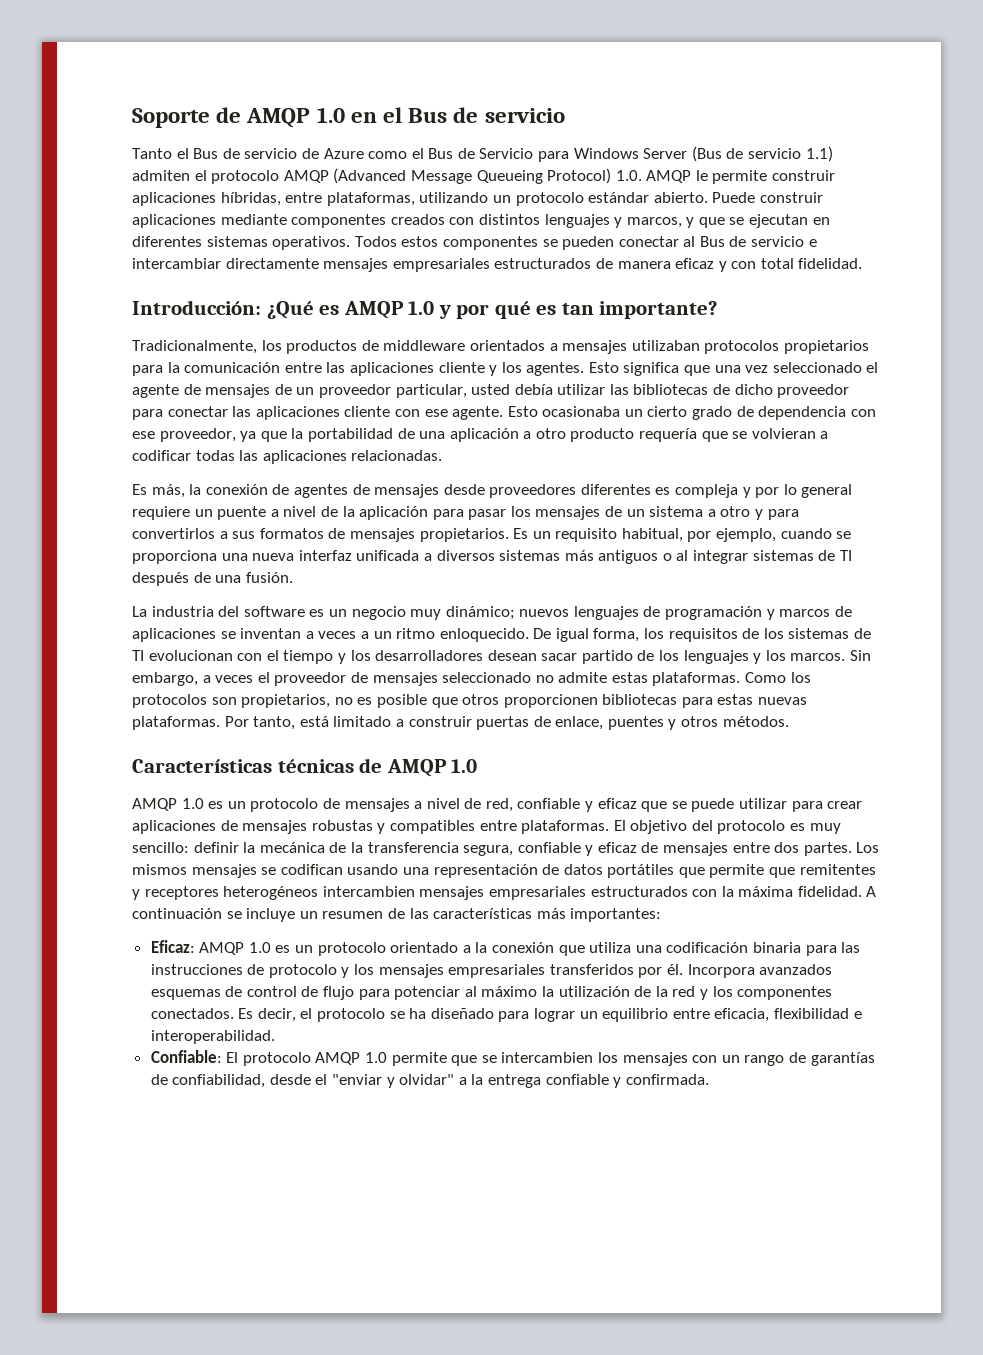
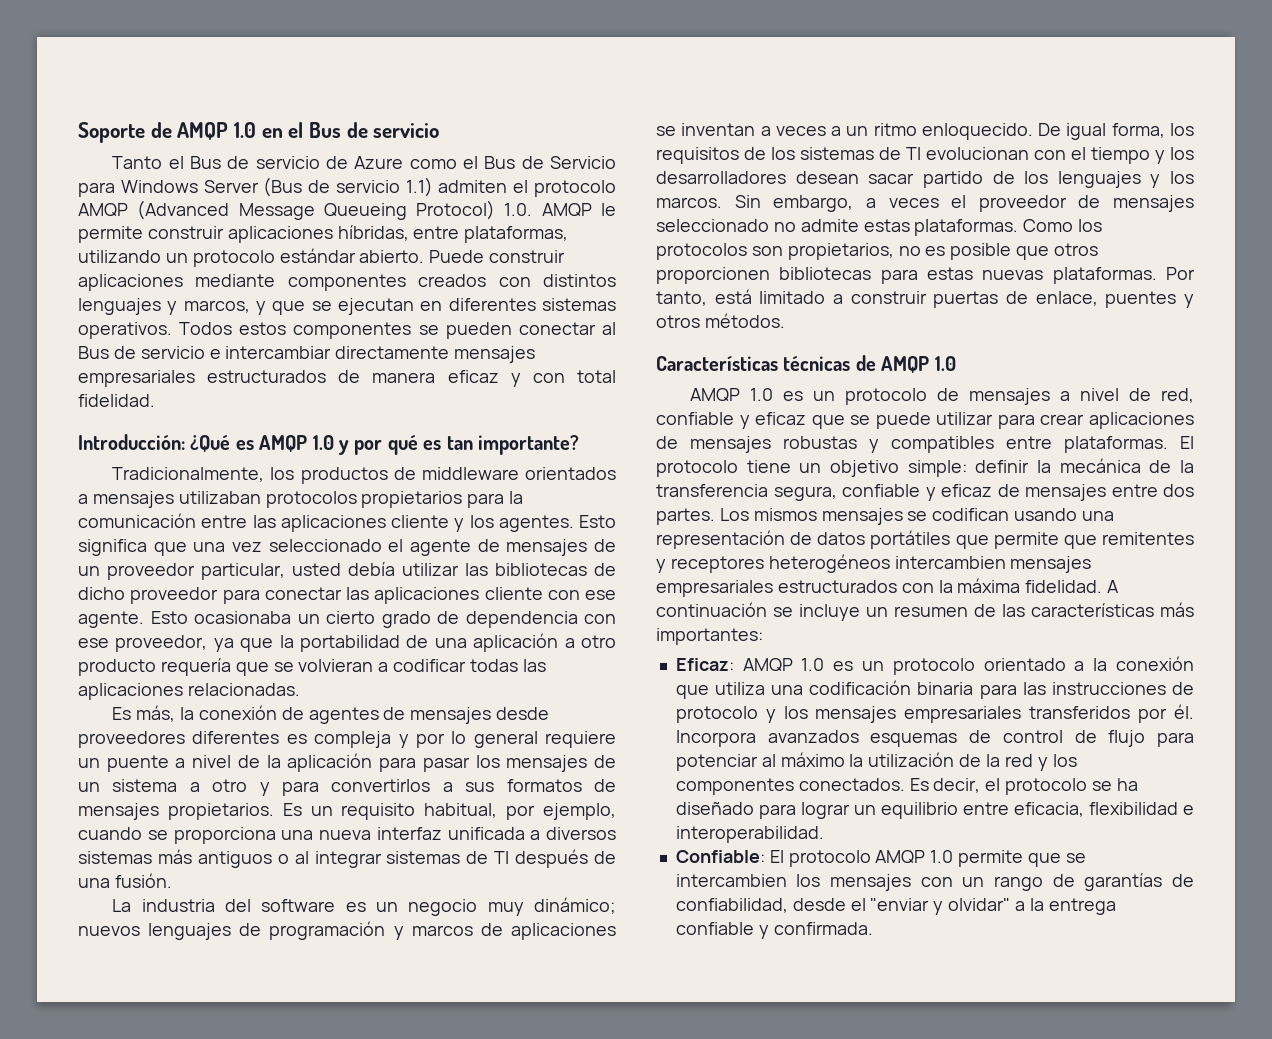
- El objetivo del protocolo es muy sencillo: definir la mecánica de la transferencia segura, confiable y eficaz de mensajes entre dos partes.
+ El protocolo tiene un objetivo simple: definir la mecánica de la transferencia segura, confiable y eficaz de mensajes entre dos partes.

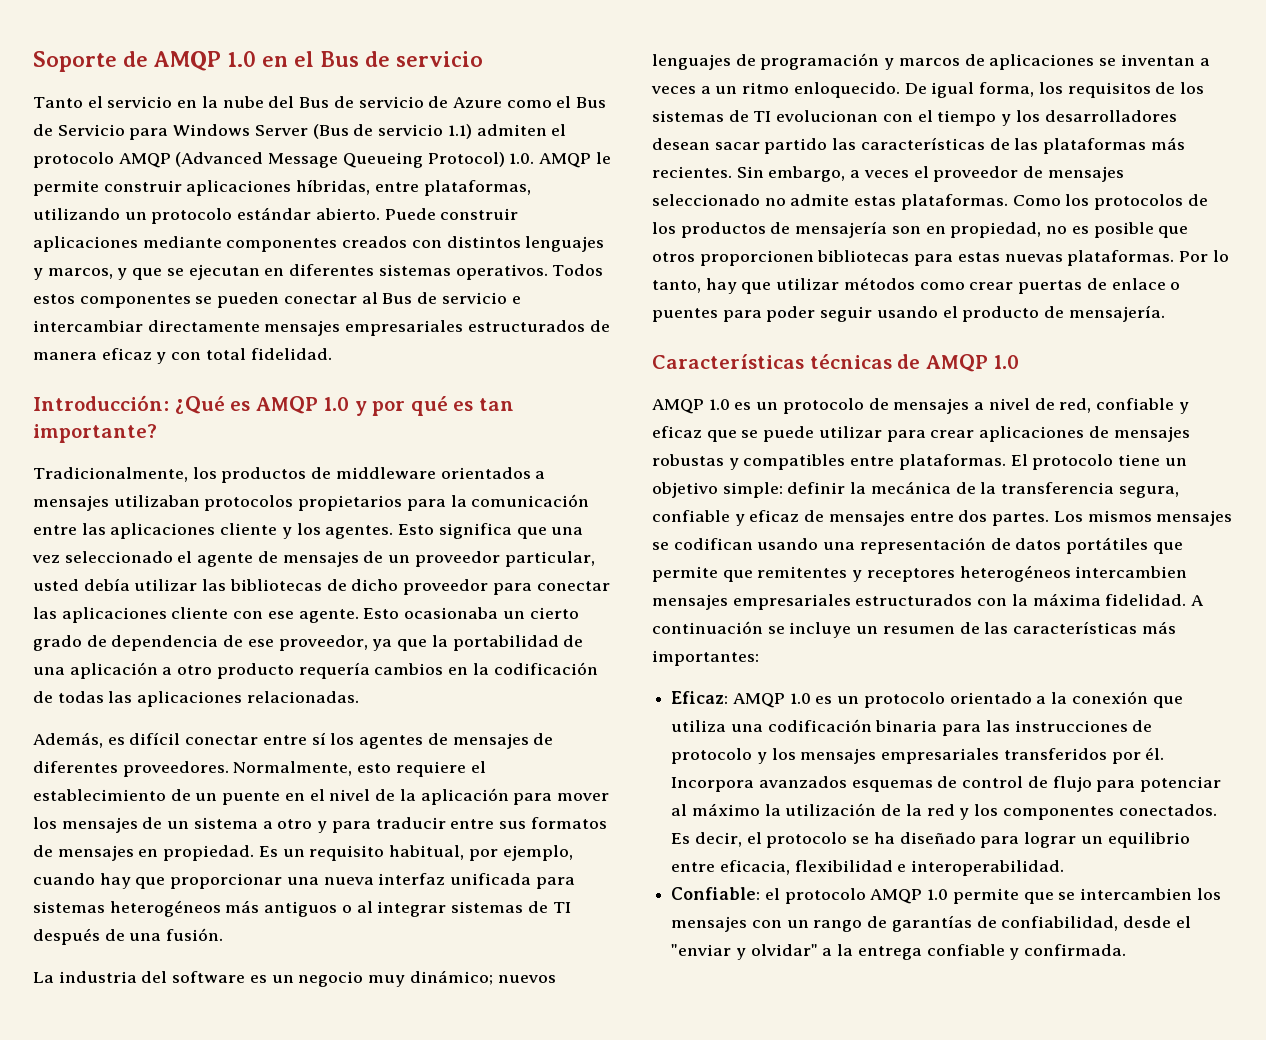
- Tanto el Bus de servicio de Azure como el Bus de Servicio para Windows Server (Bus de servicio 1.1) admiten el protocolo AMQP (Advanced Message Queueing Protocol) 1.0. AMQP le permite construir aplicaciones híbridas, entre plataformas, utilizando un protocolo estándar abierto.
+ Tanto el servicio en la nube del Bus de servicio de Azure como el Bus de Servicio para Windows Server (Bus de servicio 1.1) admiten el protocolo AMQP (Advanced Message Queueing Protocol) 1.0. AMQP le permite construir aplicaciones híbridas, entre plataformas, utilizando un protocolo estándar abierto.
- Esto ocasionaba un cierto grado de dependencia con ese proveedor, ya que la portabilidad de una aplicación a otro producto requería que se volvieran a codificar todas las aplicaciones relacionadas.
+ Esto ocasionaba un cierto grado de dependencia de ese proveedor, ya que la portabilidad de una aplicación a otro producto requería cambios en la codificación de todas las aplicaciones relacionadas.
- Es más, la conexión de agentes de mensajes desde proveedores diferentes es compleja y por lo general requiere un puente a nivel de la aplicación para pasar los mensajes de un sistema a otro y para convertirlos a sus formatos de mensajes propietarios.
+ Además, es difícil conectar entre sí los agentes de mensajes de diferentes proveedores. Normalmente, esto requiere el establecimiento de un puente en el nivel de la aplicación para mover los mensajes de un sistema a otro y para traducir entre sus formatos de mensajes en propiedad.
- Es un requisito habitual, por ejemplo, cuando se proporciona una nueva interfaz unificada a diversos sistemas más antiguos o al integrar sistemas de TI después de una fusión.
+ Es un requisito habitual, por ejemplo, cuando hay que proporcionar una nueva interfaz unificada para sistemas heterogéneos más antiguos o al integrar sistemas de TI después de una fusión.
- De igual forma, los requisitos de los sistemas de TI evolucionan con el tiempo y los desarrolladores desean sacar partido de los lenguajes y los marcos.
+ De igual forma, los requisitos de los sistemas de TI evolucionan con el tiempo y los desarrolladores desean sacar partido las características de las plataformas más recientes.
- Como los protocolos son propietarios, no es posible que otros proporcionen bibliotecas para estas nuevas plataformas.
+ Como los protocolos de los productos de mensajería son en propiedad, no es posible que otros proporcionen bibliotecas para estas nuevas plataformas.
- Por tanto, está limitado a construir puertas de enlace, puentes y otros métodos.
+ Por lo tanto, hay que utilizar métodos como crear puertas de enlace o puentes para poder seguir usando el producto de mensajería.
- Confiable: El protocolo AMQP 1.0 permite que se intercambien los mensajes con un rango de garantías de confiabilidad, desde el "enviar y olvidar" a la entrega confiable y confirmada.
+ Confiable: el protocolo AMQP 1.0 permite que se intercambien los mensajes con un rango de garantías de confiabilidad, desde el "enviar y olvidar" a la entrega confiable y confirmada.

